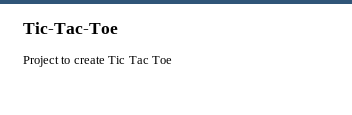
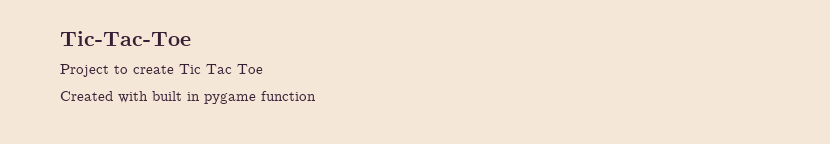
+ Created with built in pygame function

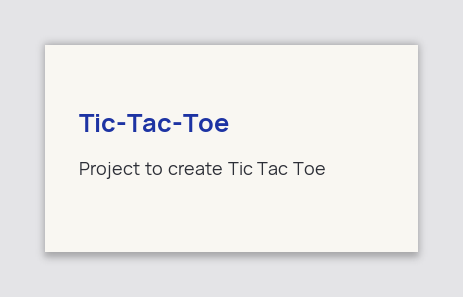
- Created with built in pygame function

